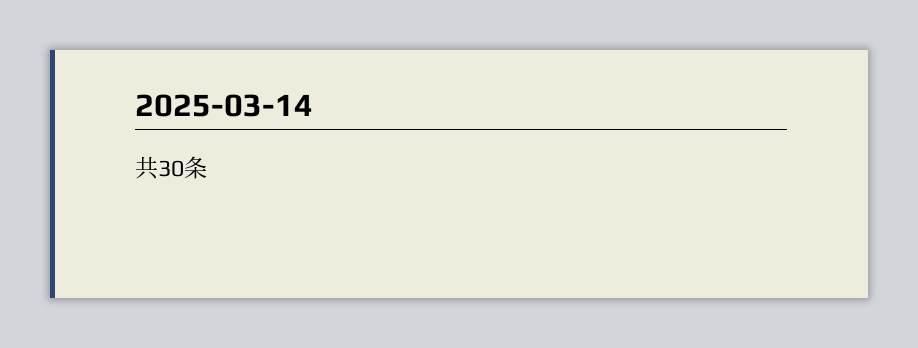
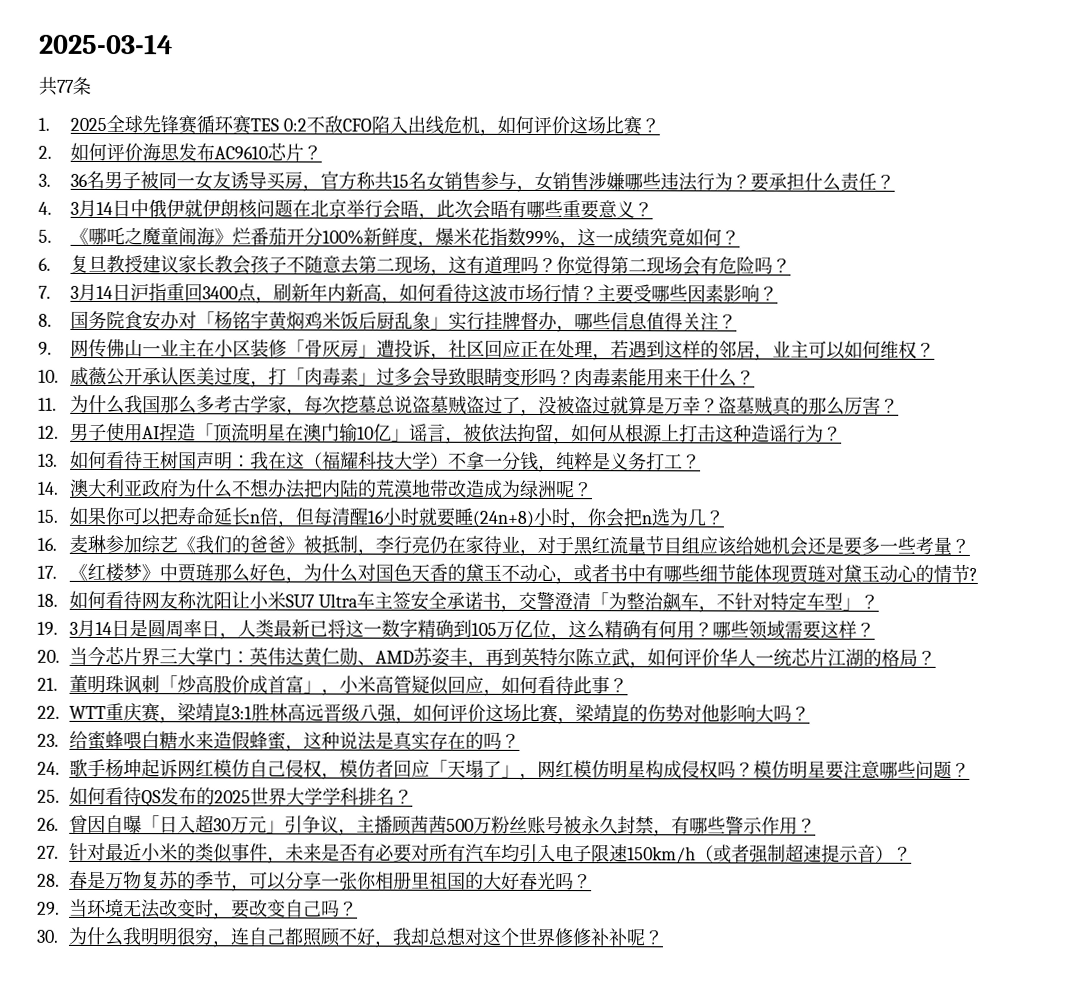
- 共30条
+ 共77条
+ 1. 2025全球先锋赛循环赛TES 0:2不敌CFO陷入出线危机，如何评价这场比赛？
+ 2.如何评价海思发布AC9610芯片？
+ 3. 36名男子被同一女友诱导买房，官方称共15名女销售参与，女销售涉嫌哪些违法行为？要承担什么责任？
+ 4. 3月14日中俄伊就伊朗核问题在北京举行会晤，此次会晤有哪些重要意义？
+ 5.《哪吒之魔童闹海》烂番茄开分100%新鲜度，爆米花指数99%，这一成绩究竟如何？
+ 6.复旦教授建议家长教会孩子不随意去第二现场，这有道理吗？你觉得第二现场会有危险吗？
+ 7. 3月14日沪指重回3400点，刷新年内新高，如何看待这波市场行情？主要受哪些因素影响？
+ 8.国务院食安办对「杨铭宇黄焖鸡米饭后厨乱象」实行挂牌督办，哪些信息值得关注？
+ 9.网传佛山一业主在小区装修「骨灰房」遭投诉，社区回应正在处理，若遇到这样的邻居，业主可以如何维权？
+ 10.戚薇公开承认医美过度，打「肉毒素」过多会导致眼睛变形吗？肉毒素能用来干什么？
+ 11.为什么我国那么多考古学家，每次挖墓总说盗墓贼盗过了，没被盗过就算是万幸？盗墓贼真的那么厉害？
+ 12.男子使用AI捏造「顶流明星在澳门输10亿」谣言，被依法拘留，如何从根源上打击这种造谣行为？
+ 13.如何看待王树国声明：我在这（福耀科技大学）不拿一分钱，纯粹是义务打工？
+ 14.澳大利亚政府为什么不想办法把内陆的荒漠地带改造成为绿洲呢？
+ 15.如果你可以把寿命延长n倍，但每清醒16小时就要睡(24n+8)小时，你会把n选为几？
+ 16.麦琳参加综艺《我们的爸爸》被抵制，李行亮仍在家待业，对于黑红流量节目组应该给她机会还是要多一些考量？
+ 17.《红楼梦》中贾琏那么好色，为什么对国色天香的黛玉不动心，或者书中有哪些细节能体现贾琏对黛玉动心的情节?
+ 18.如何看待网友称沈阳让小米SU7 Ultra车主签安全承诺书，交警澄清「为整治飙车，不针对特定车型」？
+ 19. 3月14日是圆周率日，人类最新已将这一数字精确到105万亿位，这么精确有何用？哪些领域需要这样？
+ 20.当今芯片界三大掌门：英伟达黄仁勋、AMD苏姿丰，再到英特尔陈立武，如何评价华人一统芯片江湖的格局？
+ 21.董明珠讽刺「炒高股价成首富」，小米高管疑似回应，如何看待此事？
+ 22. WTT重庆赛，梁靖崑3:1胜林高远晋级八强，如何评价这场比赛，梁靖崑的伤势对他影响大吗？
+ 23.给蜜蜂喂白糖水来造假蜂蜜，这种说法是真实存在的吗？
+ 24.歌手杨坤起诉网红模仿自己侵权，模仿者回应「天塌了」，网红模仿明星构成侵权吗？模仿明星要注意哪些问题？
+ 25.如何看待QS发布的2025世界大学学科排名？
+ 26.曾因自曝「日入超30万元」引争议，主播顾茜茜500万粉丝账号被永久封禁，有哪些警示作用？
+ 27.针对最近小米的类似事件，未来是否有必要对所有汽车均引入电子限速150km/h（或者强制超速提示音）？
+ 28.春是万物复苏的季节，可以分享一张你相册里祖国的大好春光吗？
+ 29.当环境无法改变时，要改变自己吗？
+ 30.为什么我明明很穷，连自己都照顾不好，我却总想对这个世界修修补补呢？

